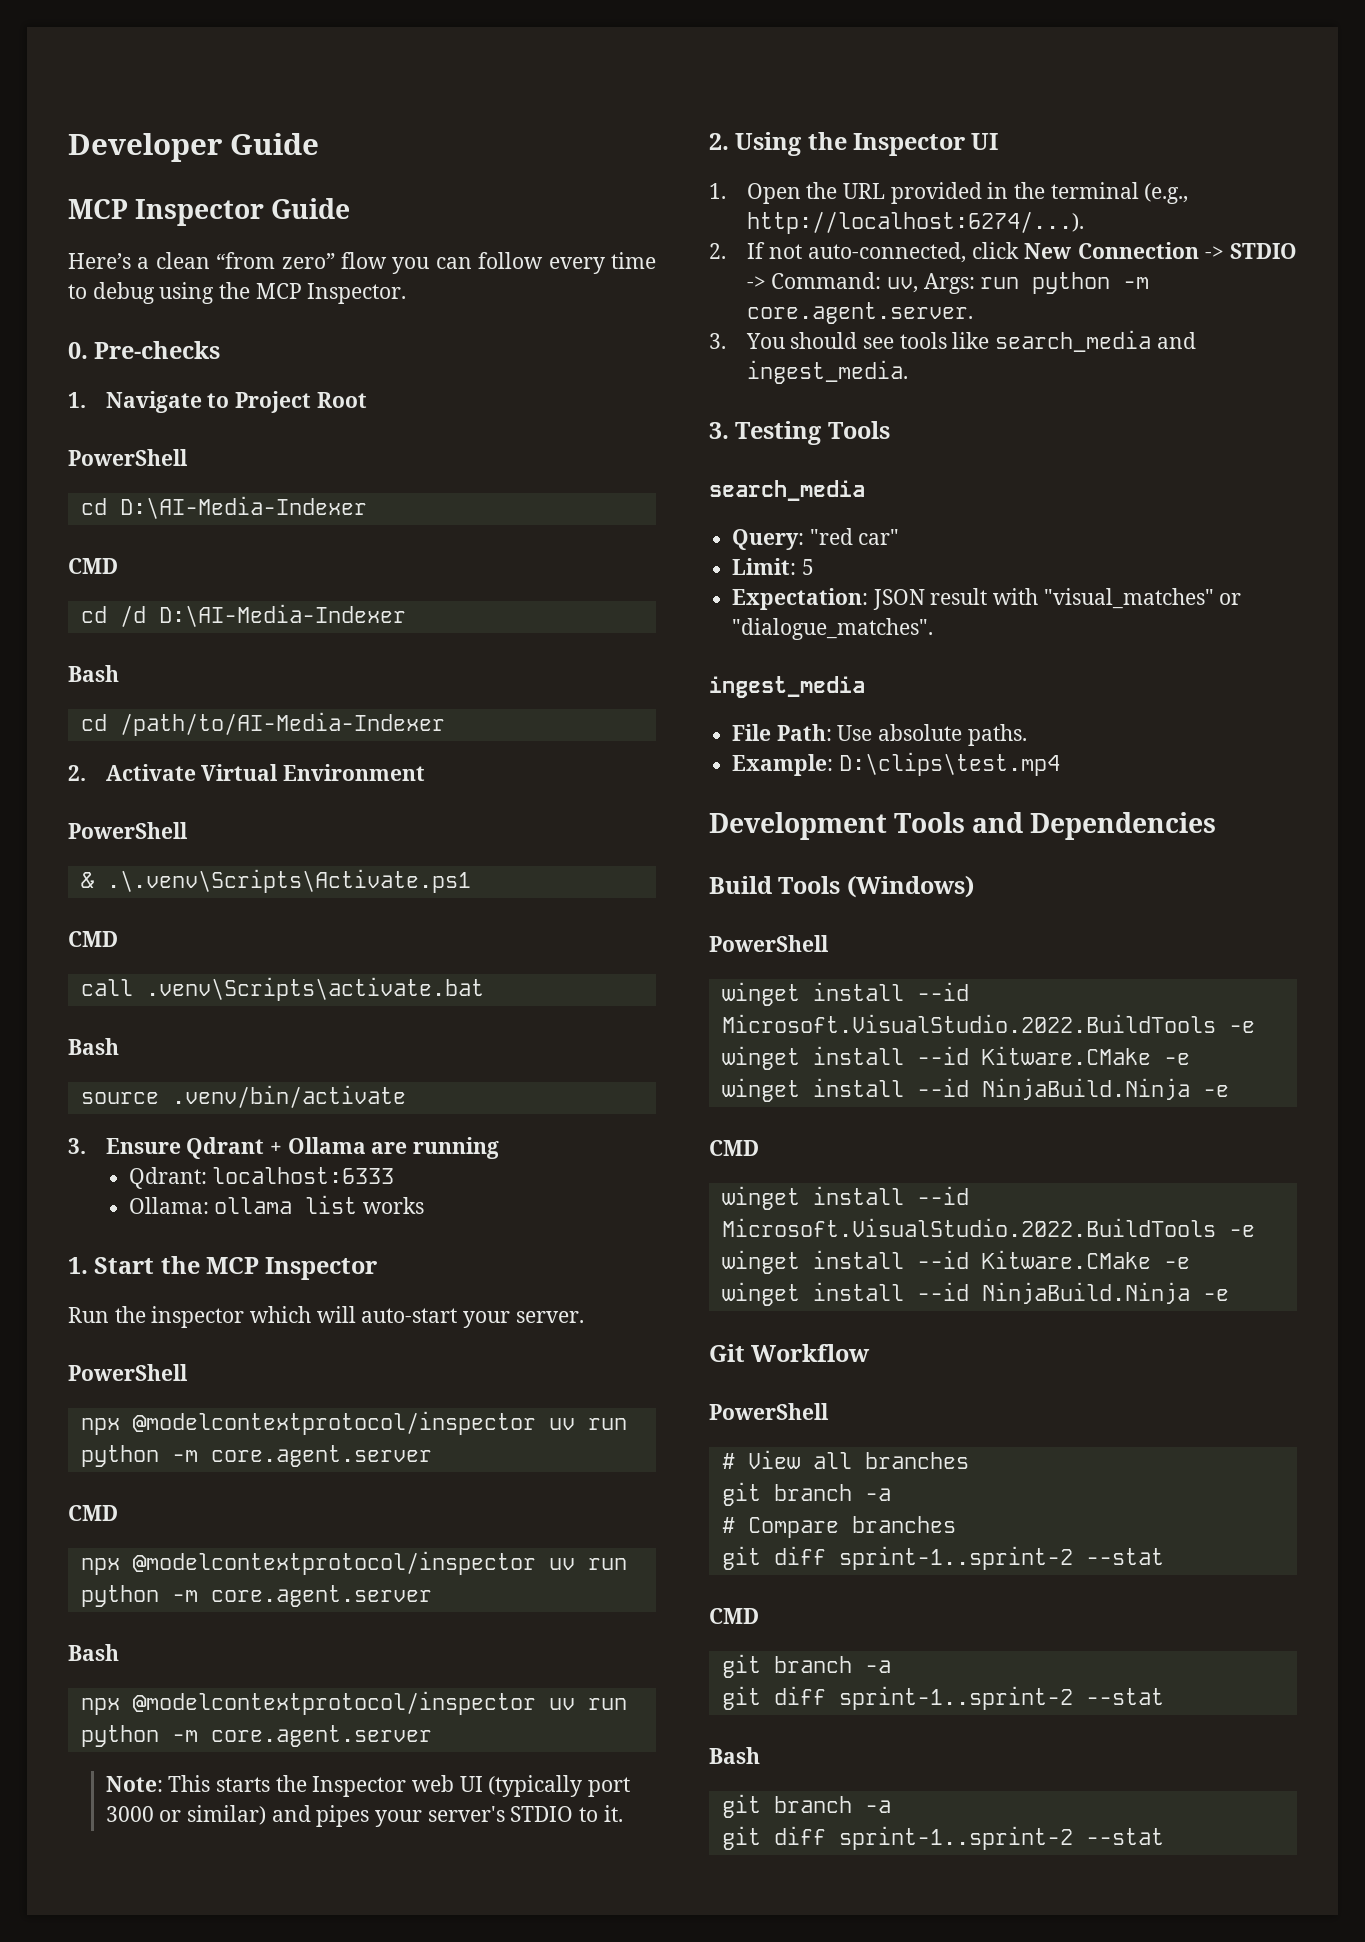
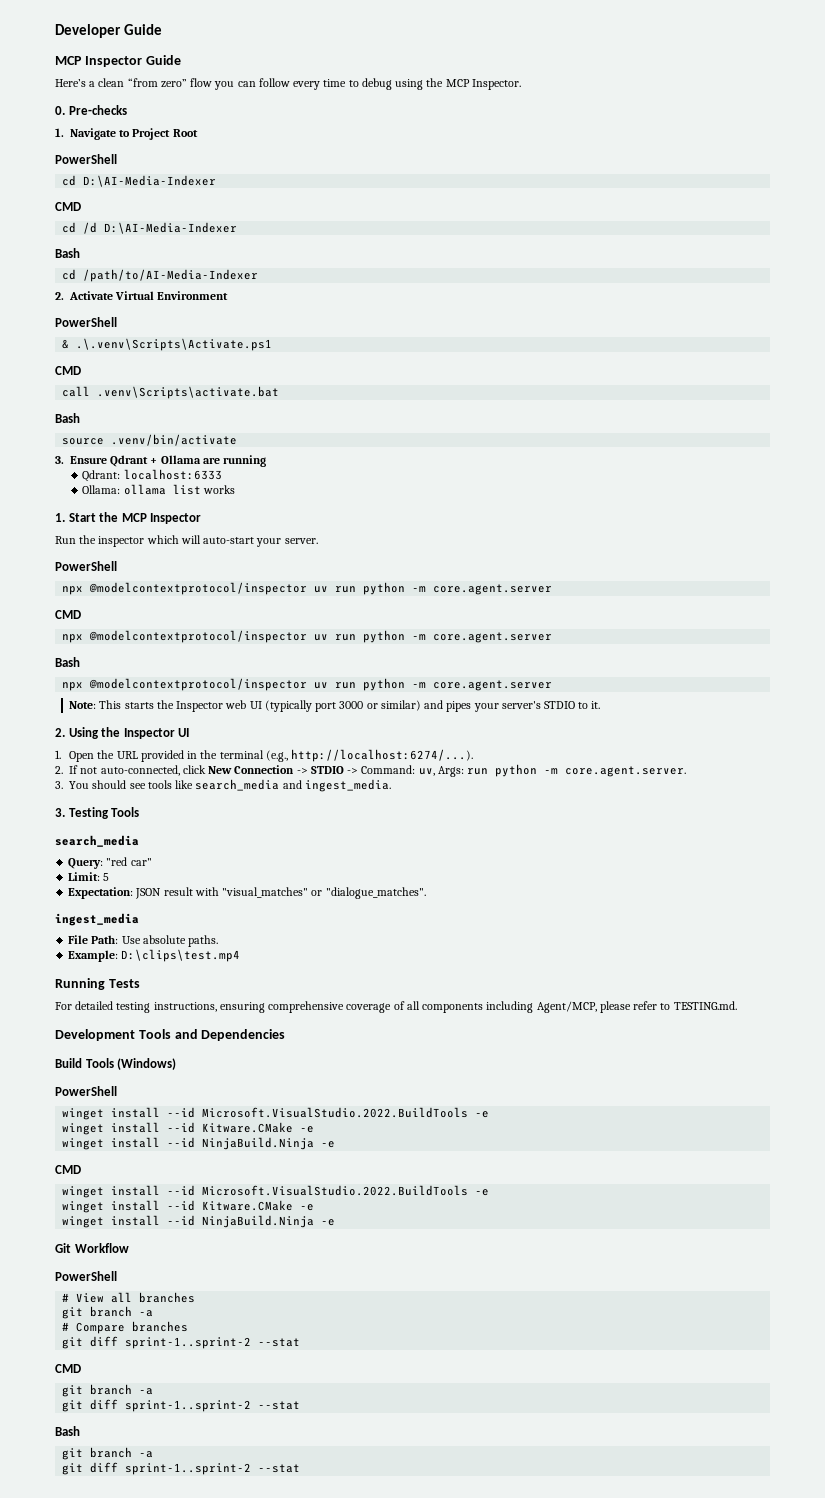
+ Running Tests
+ For detailed testing instructions, ensuring comprehensive coverage of all components including Agent/MCP, please refer to TESTING.md.

